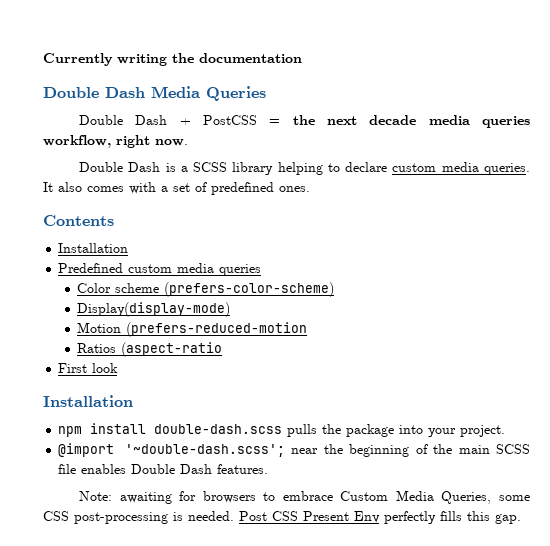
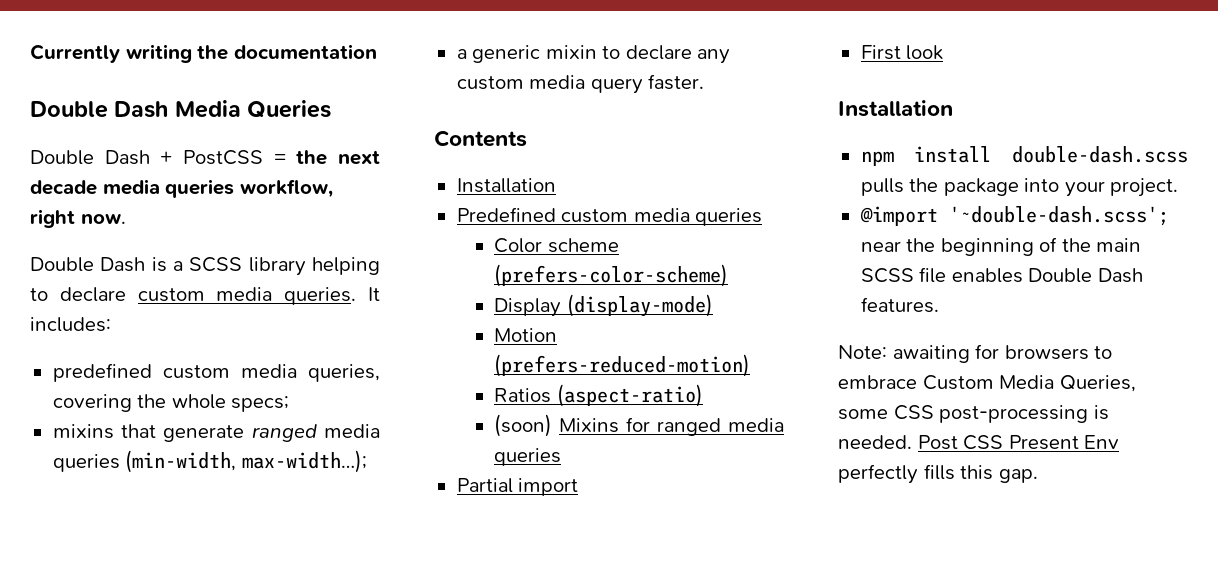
- It also comes with a set of predefined ones.
+ It includes:
+ predefined custom media queries, covering the whole specs;
+ mixins that generate ranged media queries (min-width, max-width…);
+ a generic mixin to declare any custom media query faster.
- Display(display-mode)
+ Display (display-mode)
- Motion (prefers-reduced-motion
+ Motion (prefers-reduced-motion)
- Ratios (aspect-ratio
+ Ratios (aspect-ratio)
+ (soon) Mixins for ranged media queries
+ Partial import

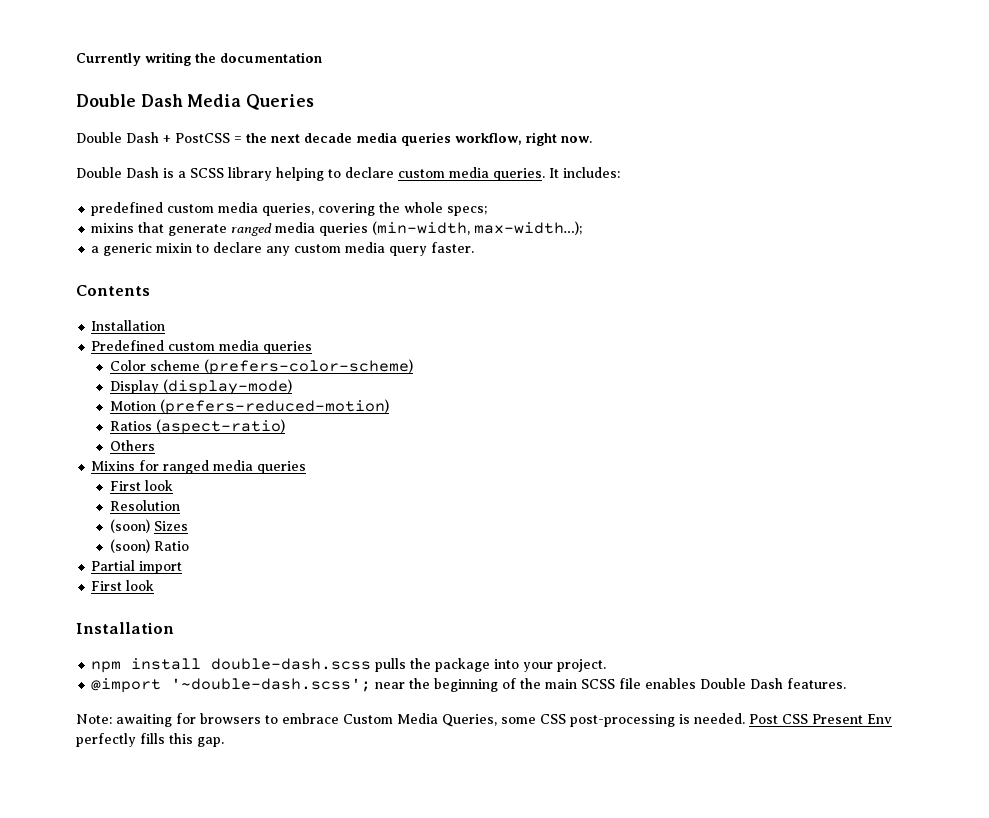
- (soon) Mixins for ranged media queries
+ Others
+ Mixins for ranged media queries
+ First look
+ Resolution
+ (soon) Sizes
+ (soon) Ratio

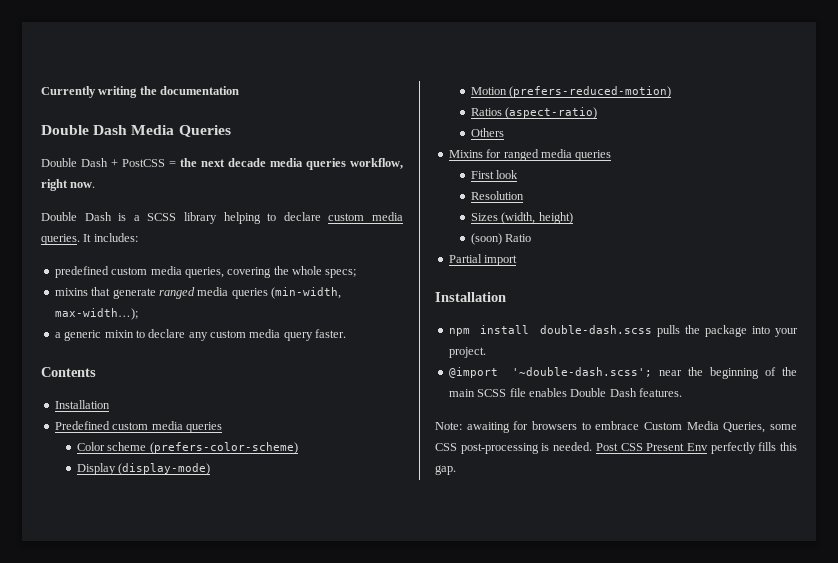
- (soon) Sizes
+ Sizes (width, height)
  Partial import
- First look

